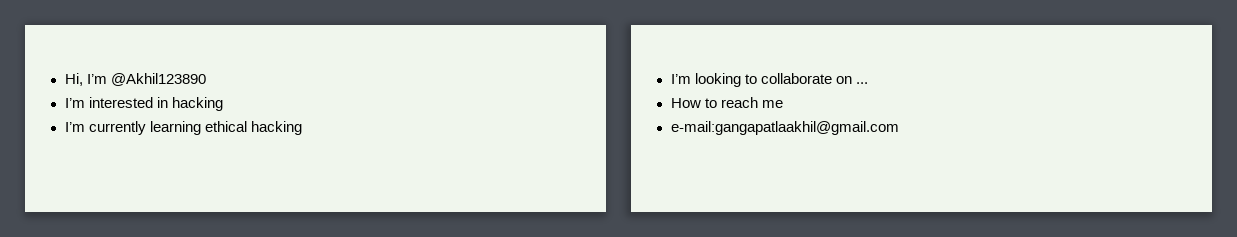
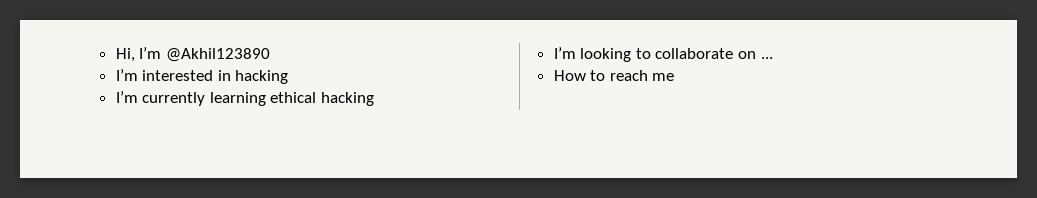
- e-mail:gangapatlaakhil@gmail.com

